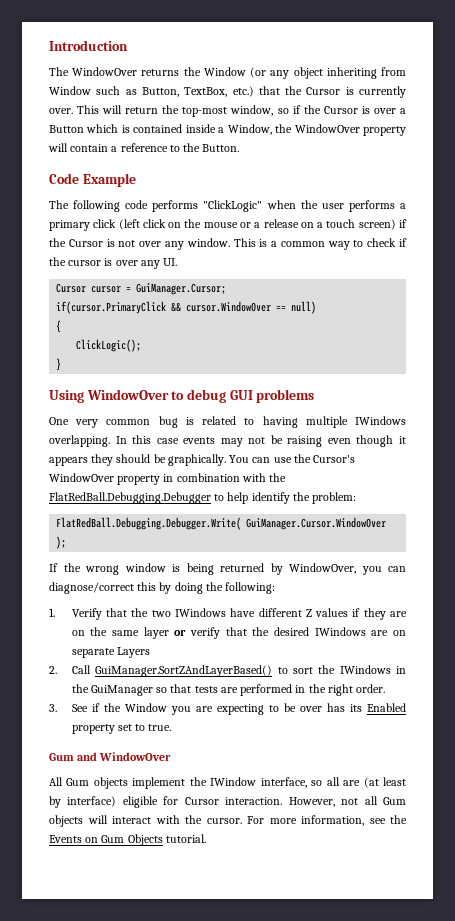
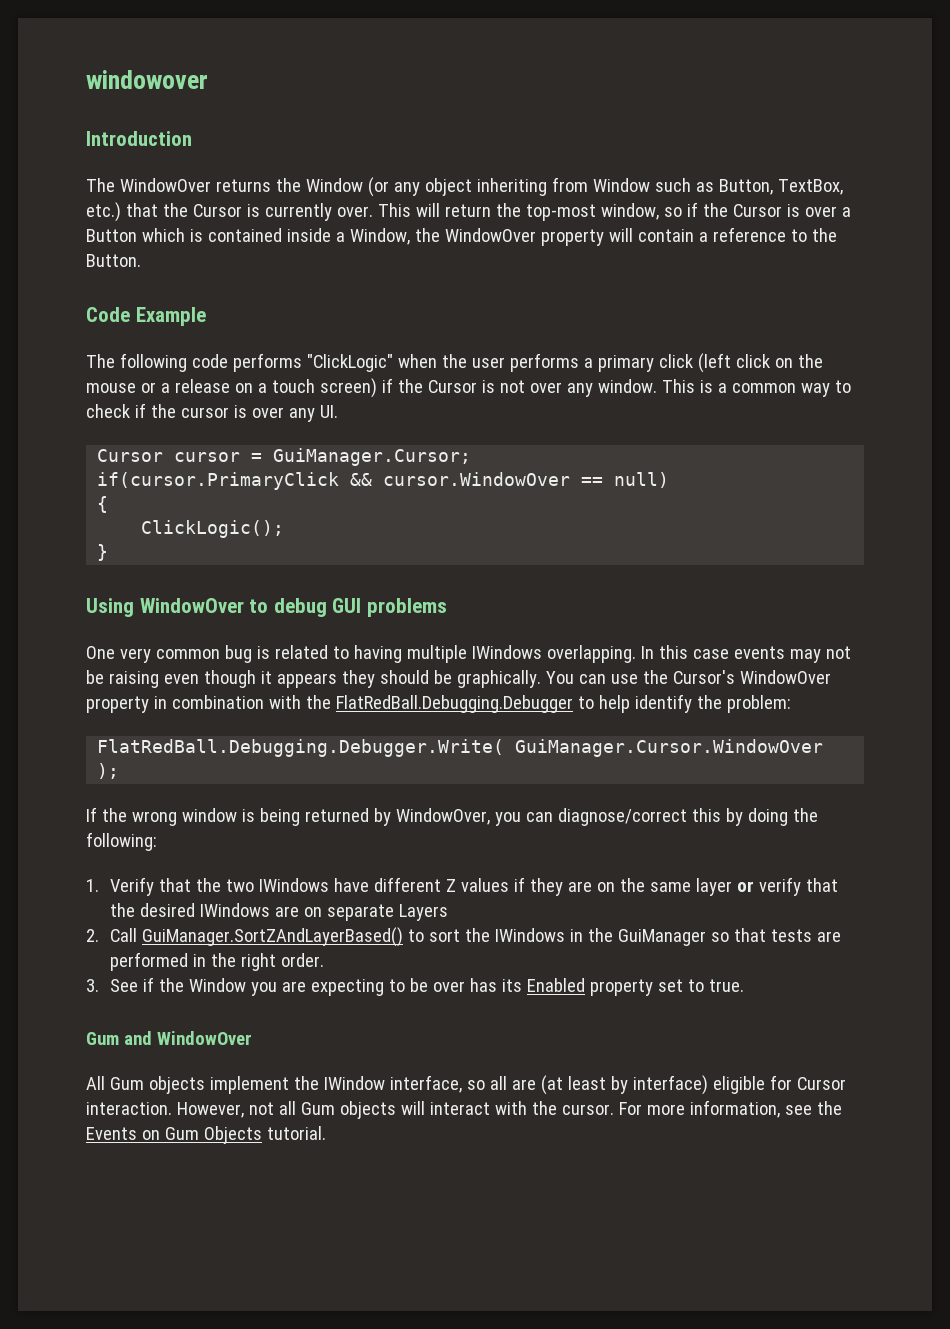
+ windowover

